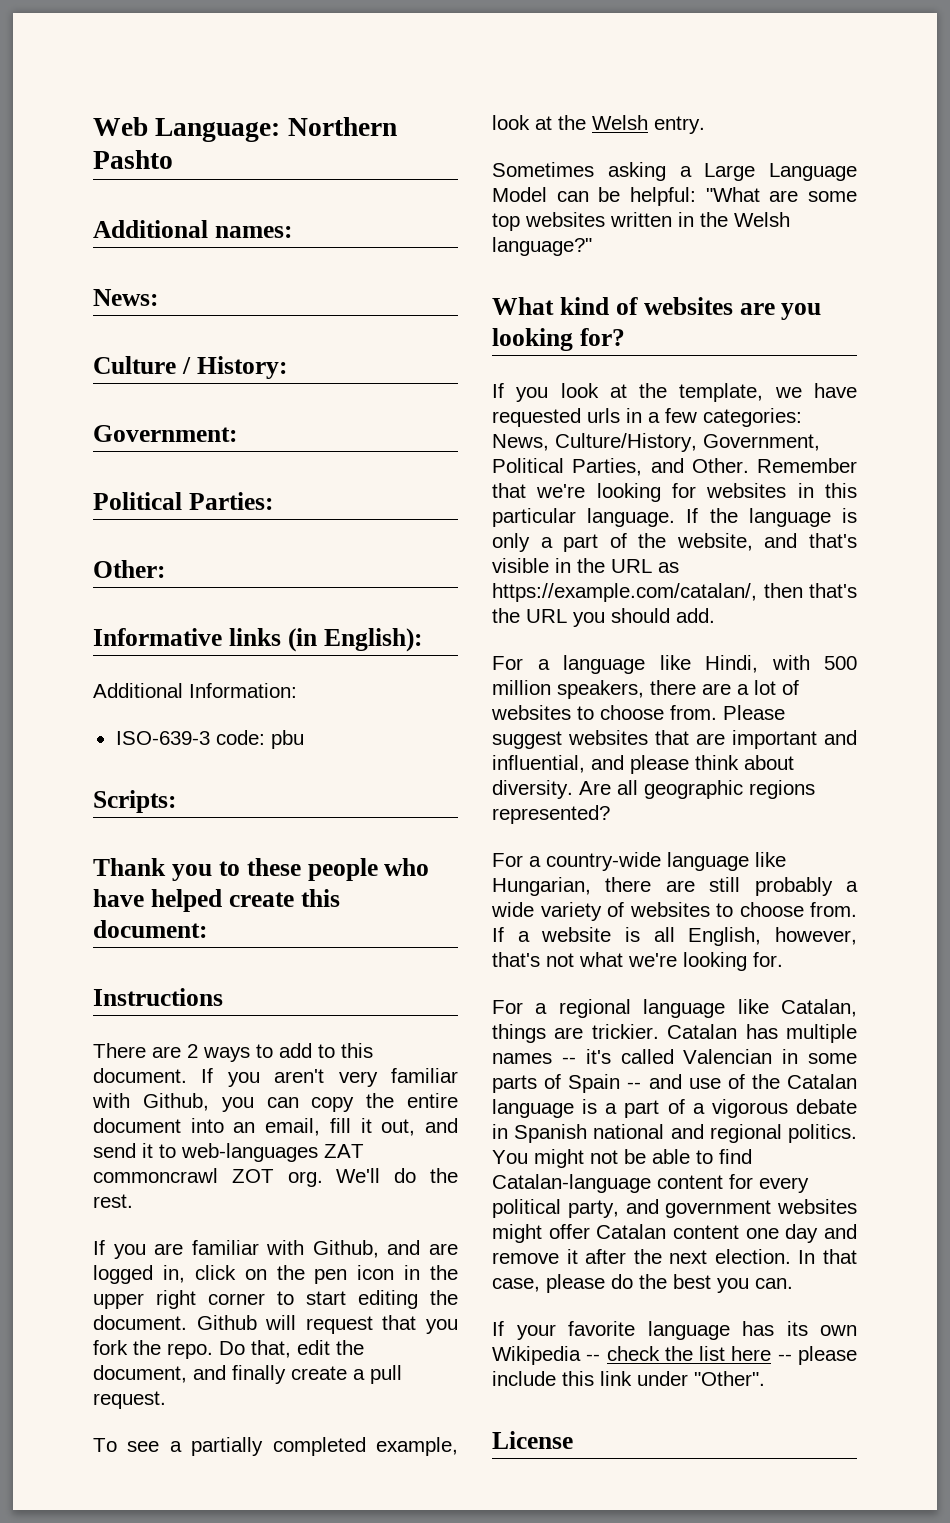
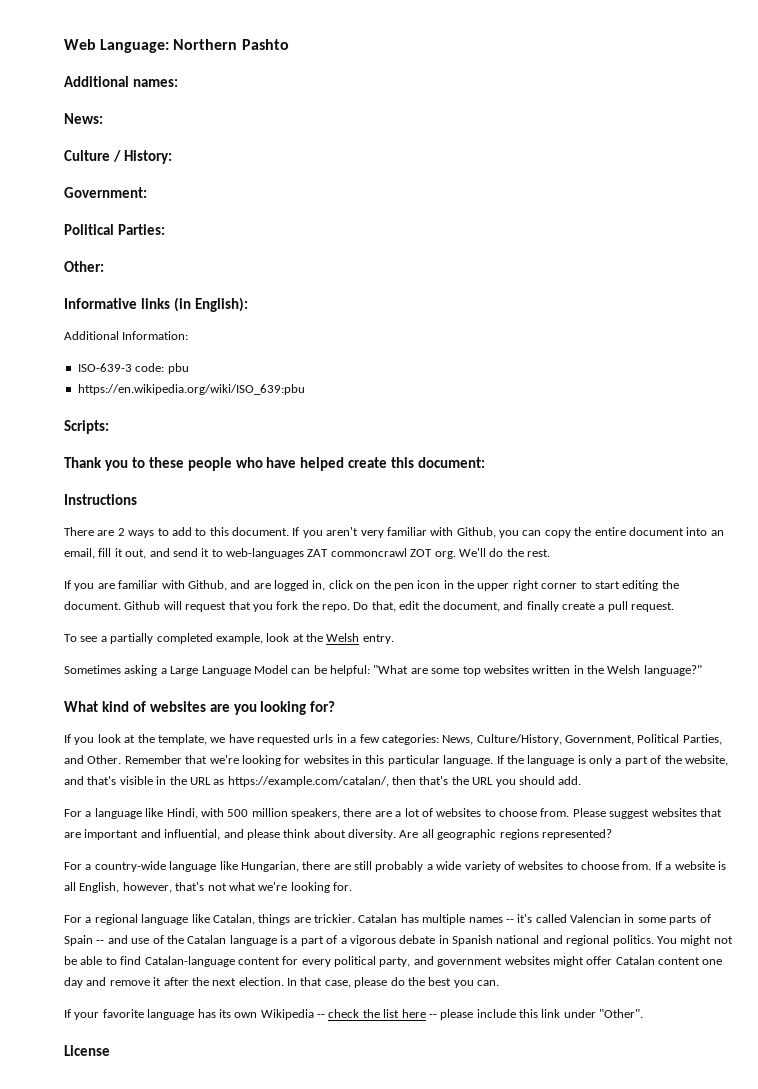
+ https://en.wikipedia.org/wiki/ISO_639:pbu

